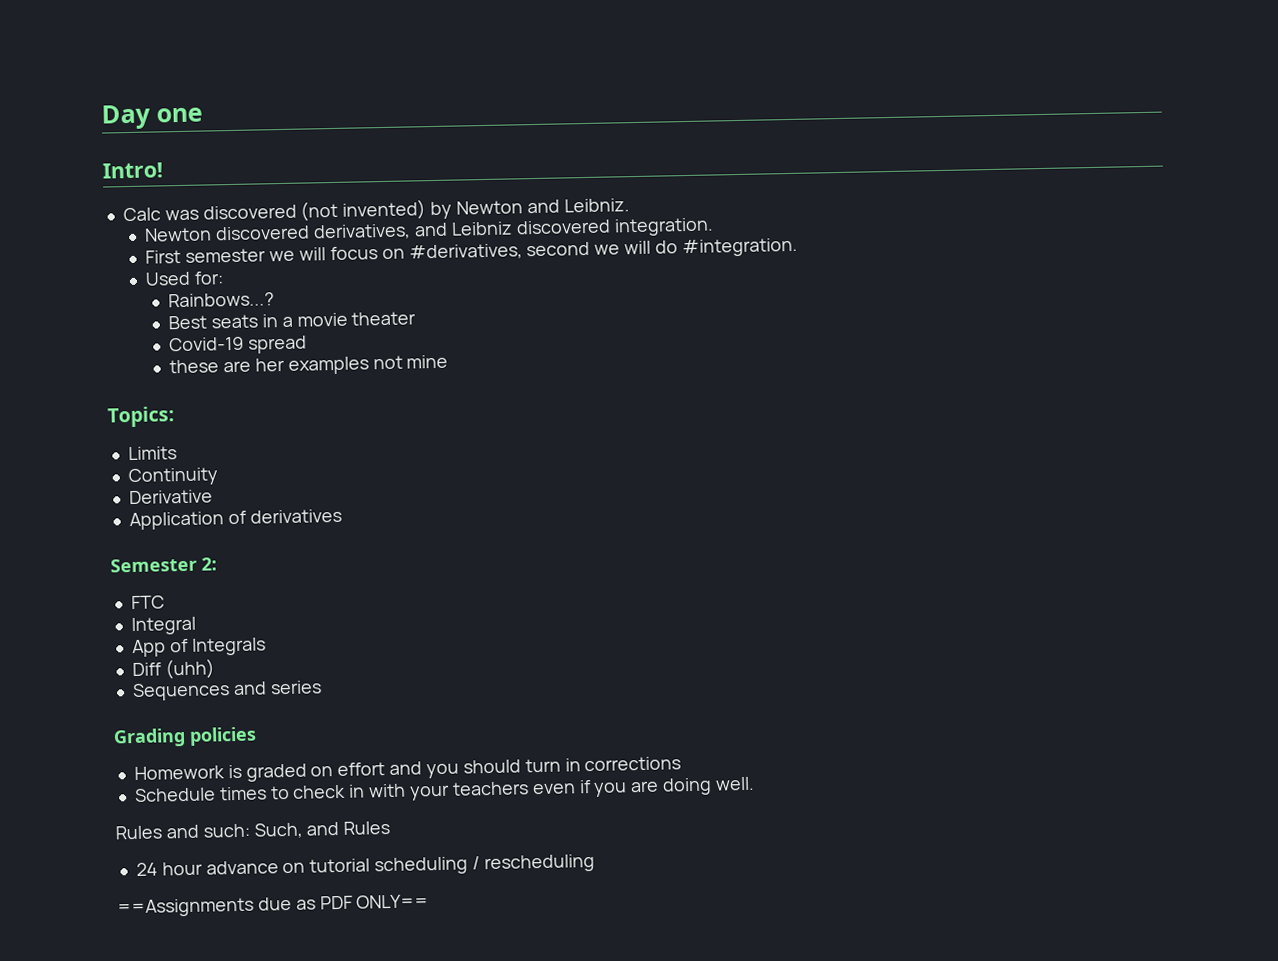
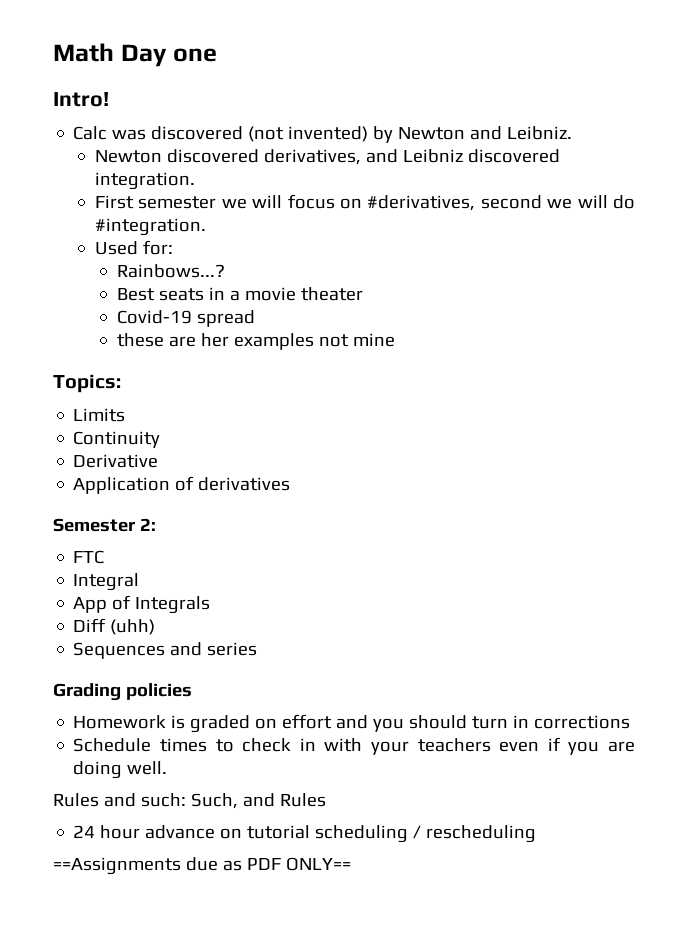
- Day one
+ Math Day one

